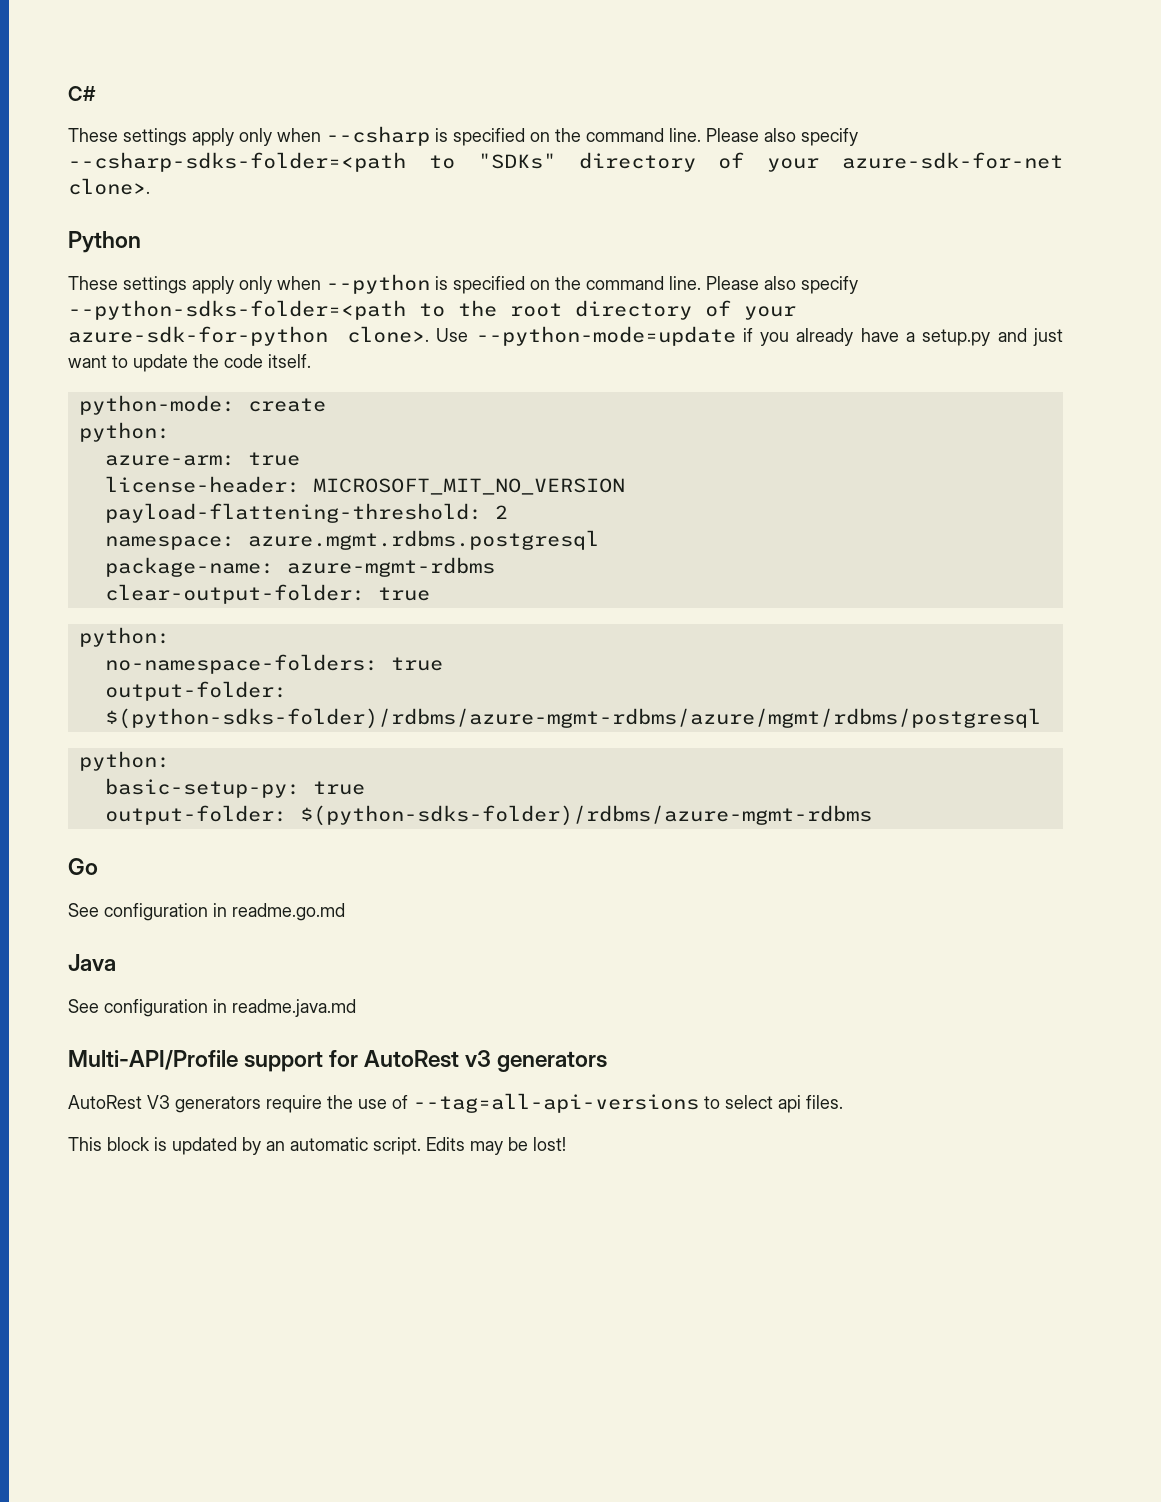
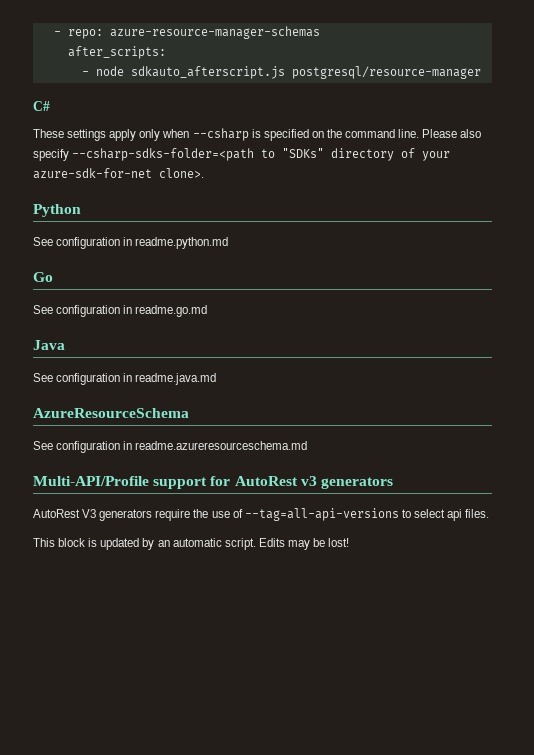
+ - repo: azure-resource-manager-schemas
+ after_scripts:
+ - node sdkauto_afterscript.js postgresql/resource-manager
- These settings apply only when --python is specified on the command line. Please also specify --python-sdks-folder=<path to the root directory of your azure-sdk-for-python clone>. Use --python-mode=update if you already have a setup.py and just want to update the code itself.
- python-mode: create
- python:
- azure-arm: true
- license-header: MICROSOFT_MIT_NO_VERSION
- payload-flattening-threshold: 2
- namespace: azure.mgmt.rdbms.postgresql
- package-name: azure-mgmt-rdbms
- clear-output-folder: true
- python:
- no-namespace-folders: true
- output-folder: $(python-sdks-folder)/rdbms/azure-mgmt-rdbms/azure/mgmt/rdbms/postgresql
- python:
- basic-setup-py: true
- output-folder: $(python-sdks-folder)/rdbms/azure-mgmt-rdbms
+ See configuration in readme.python.md
+ AzureResourceSchema
+ See configuration in readme.azureresourceschema.md

